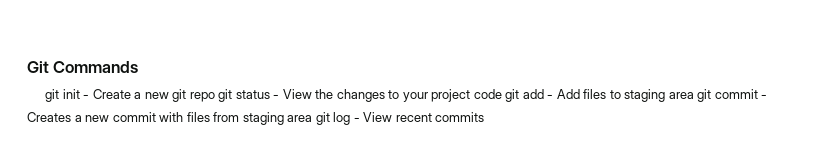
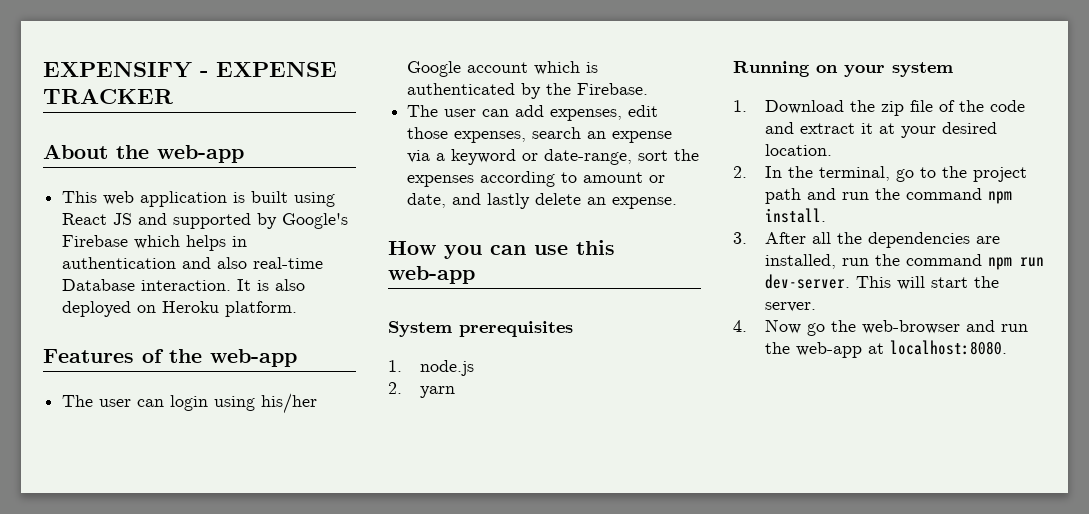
- Git Commands
- git init - Create a new git repo git status - View the changes to your project code git add - Add files to staging area git commit - Creates a new commit with files from staging area git log - View recent commits
+ EXPENSIFY - EXPENSE TRACKER
+ About the web-app
+ This web application is built using React JS and supported by Google's Firebase which helps in authentication and also real-time Database interaction. It is also deployed on Heroku platform.
+ Features of the web-app
+ The user can login using his/her Google account which is authenticated by the Firebase.
+ The user can add expenses, edit those expenses, search an expense via a keyword or date-range, sort the expenses according to amount or date, and lastly delete an expense.
+ How you can use this web-app
+ System prerequisites
+ 1. node.js
+ 2. yarn
+ Running on your system
+ 1. Download the zip file of the code and extract it at your desired location.
+ 2. In the terminal, go to the project path and run the command npm install.
+ 3. After all the dependencies are installed, run the command npm run dev-server. This will start the server.
+ 4. Now go the web-browser and run the web-app at localhost:8080.

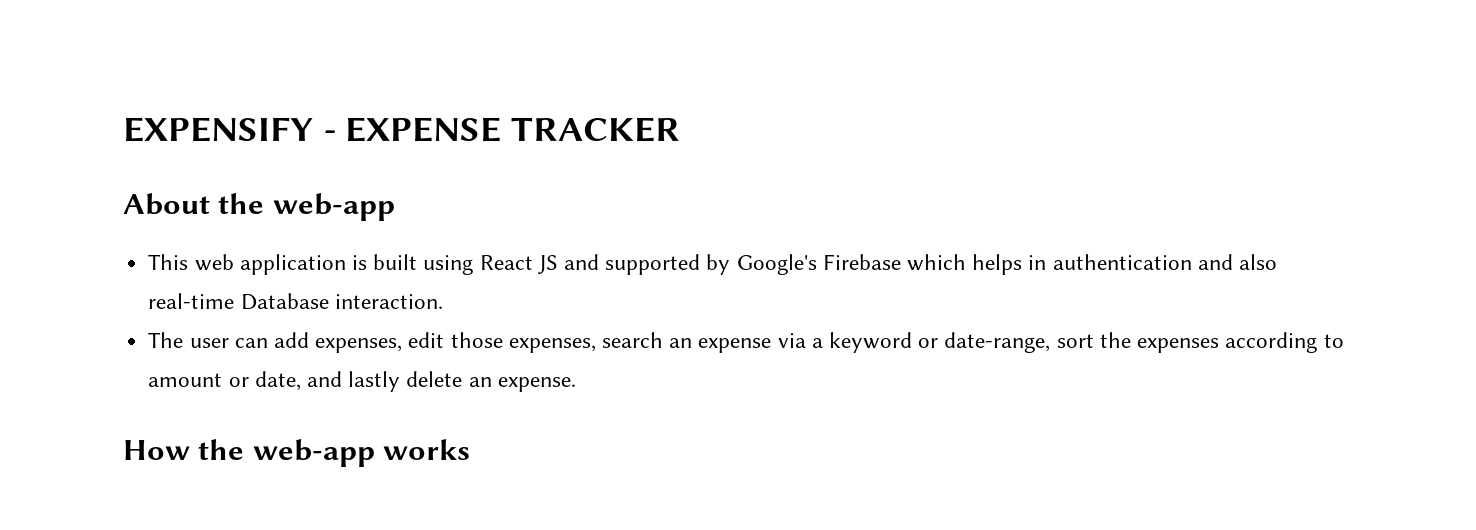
- It is also deployed on Heroku platform.
- Features of the web-app
- The user can login using his/her Google account which is authenticated by the Firebase.
- How you can use this web-app
- System prerequisites
- 1. node.js
- 2. yarn
- Running on your system
- 1. Download the zip file of the code and extract it at your desired location.
- 2. In the terminal, go to the project path and run the command npm install.
- 3. After all the dependencies are installed, run the command npm run dev-server. This will start the server.
- 4. Now go the web-browser and run the web-app at localhost:8080.
+ How the web-app works

